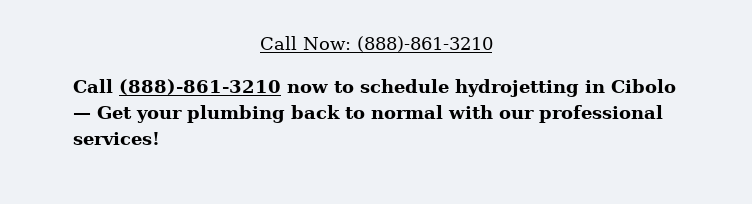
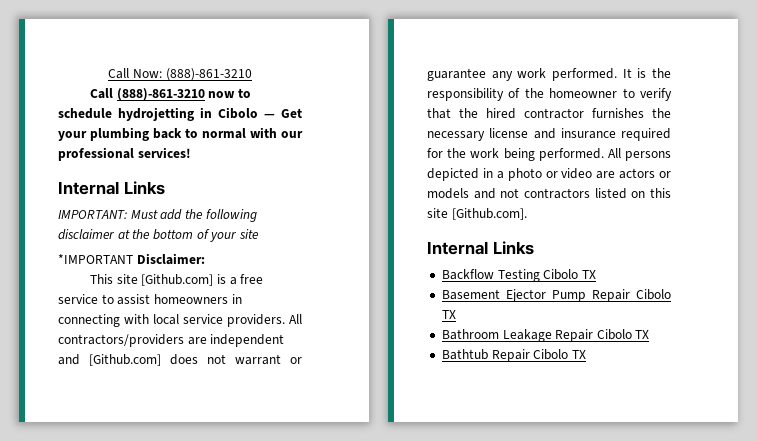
  Call (888)-861-3210 now to schedule hydrojetting in Cibolo — Get your plumbing back to normal with our professional services!
+ Internal Links
+ IMPORTANT: Must add the following disclaimer at the bottom of your site
+ *IMPORTANT Disclaimer:
+ This site [Github.com] is a free service to assist homeowners in connecting with local service providers. All contractors/providers are independent and [Github.com] does not warrant or guarantee any work performed. It is the responsibility of the homeowner to verify that the hired contractor furnishes the necessary license and insurance required for the work being performed. All persons depicted in a photo or video are actors or models and not contractors listed on this site [Github.com].
+ Internal Links
+ Backflow Testing Cibolo TX
+ Basement Ejector Pump Repair Cibolo TX
+ Bathroom Leakage Repair Cibolo TX
+ Bathtub Repair Cibolo TX

